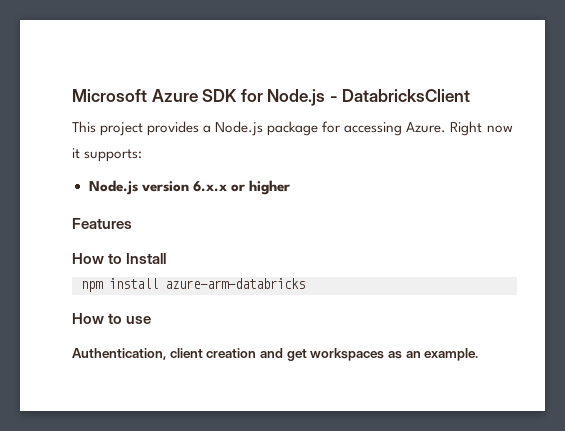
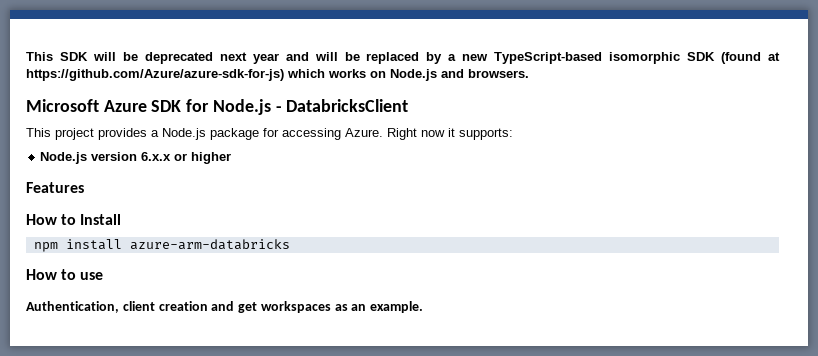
+ This SDK will be deprecated next year and will be replaced by a new TypeScript-based isomorphic SDK (found at https://github.com/Azure/azure-sdk-for-js) which works on Node.js and browsers.

